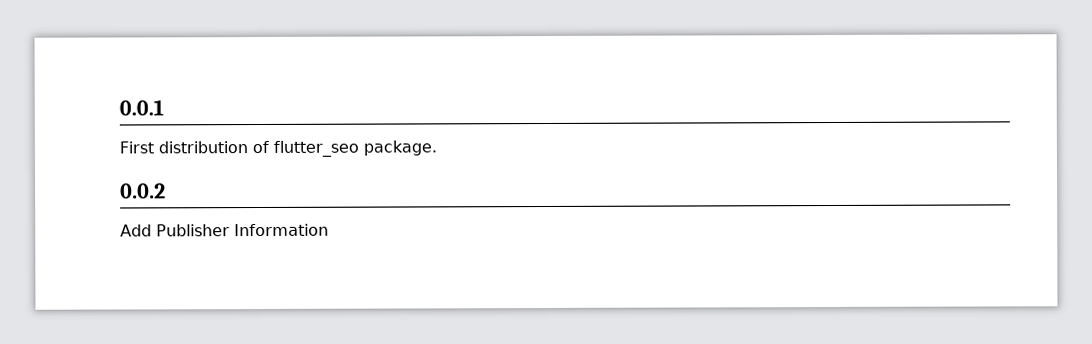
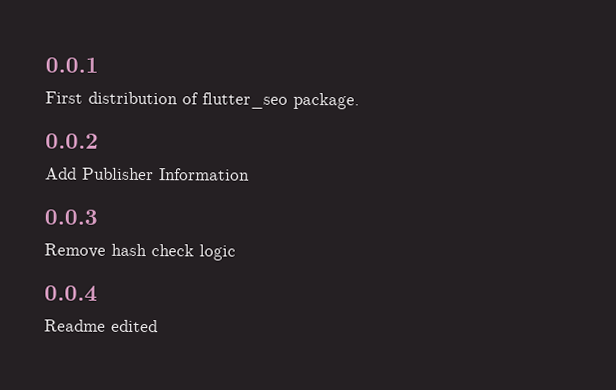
+ 0.0.3
+ Remove hash check logic
+ 0.0.4
+ Readme edited

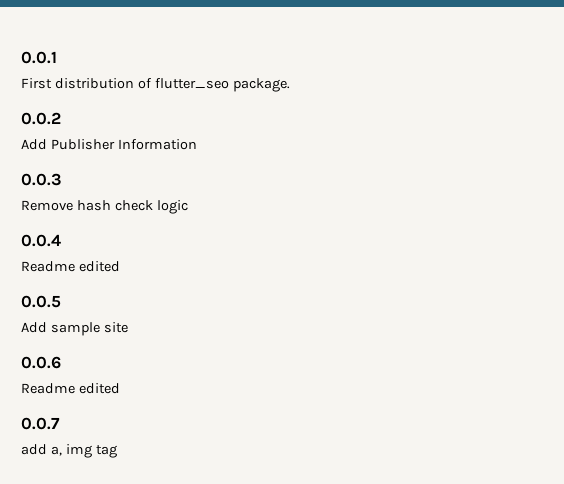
+ 0.0.5
+ Add sample site
+ 0.0.6
+ Readme edited
+ 0.0.7
+ add a, img tag

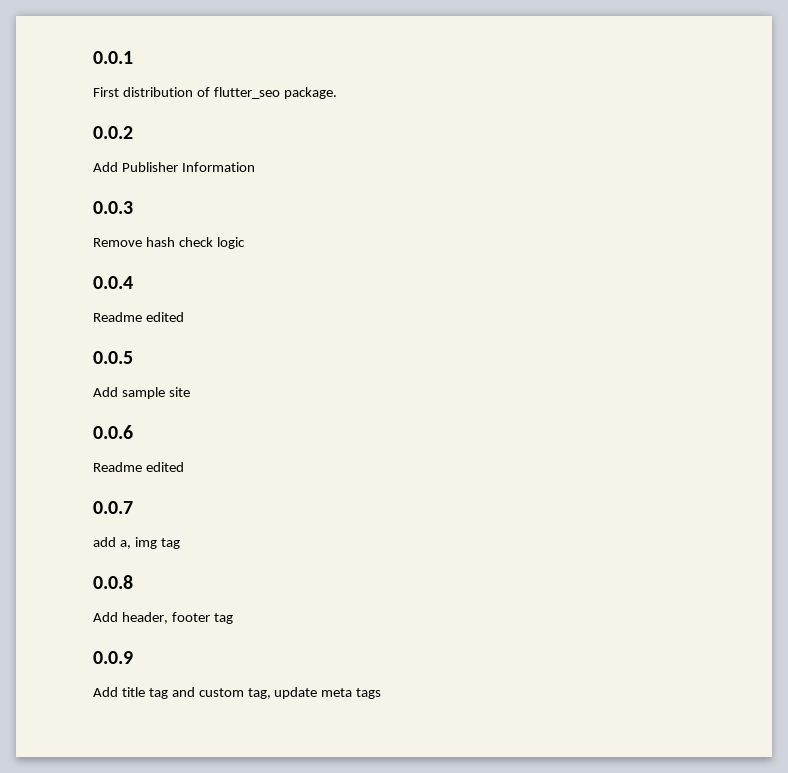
+ 0.0.8
+ Add header, footer tag
+ 0.0.9
+ Add title tag and custom tag, update meta tags

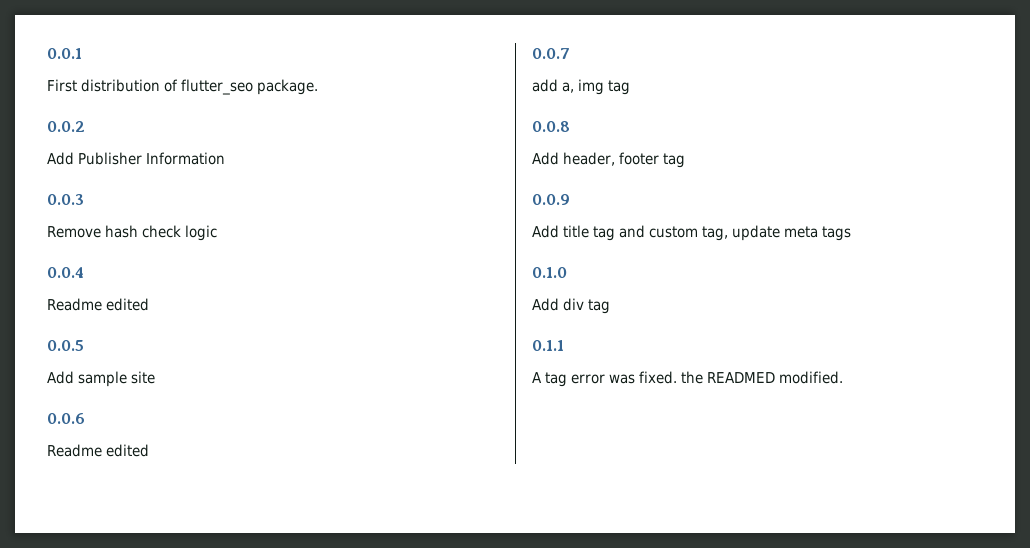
+ 0.1.0
+ Add div tag
+ 0.1.1
+ A tag error was fixed. the READMED modified.

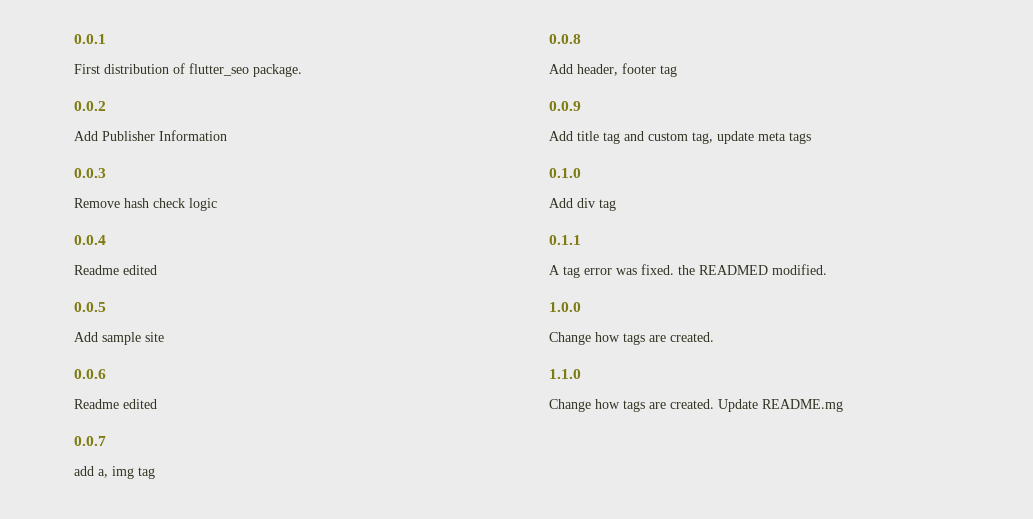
+ 1.0.0
+ Change how tags are created.
+ 1.1.0
+ Change how tags are created. Update README.mg

